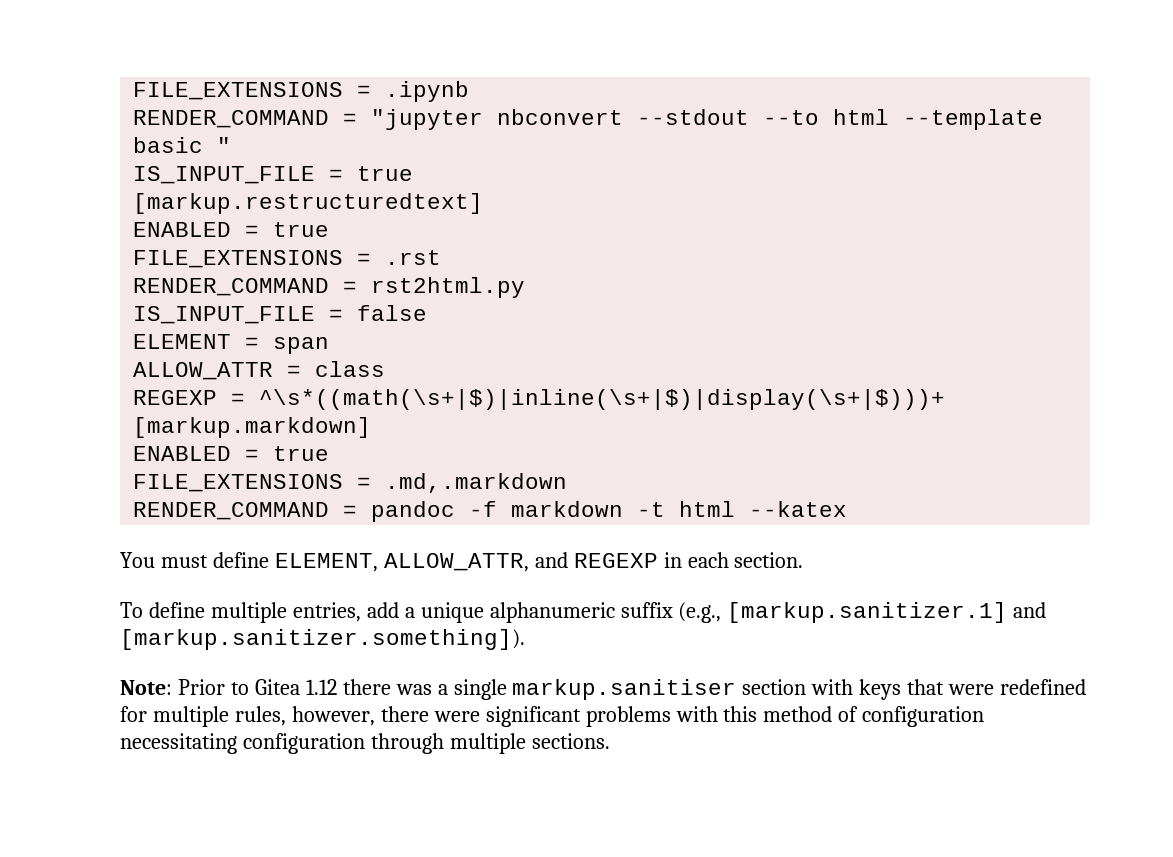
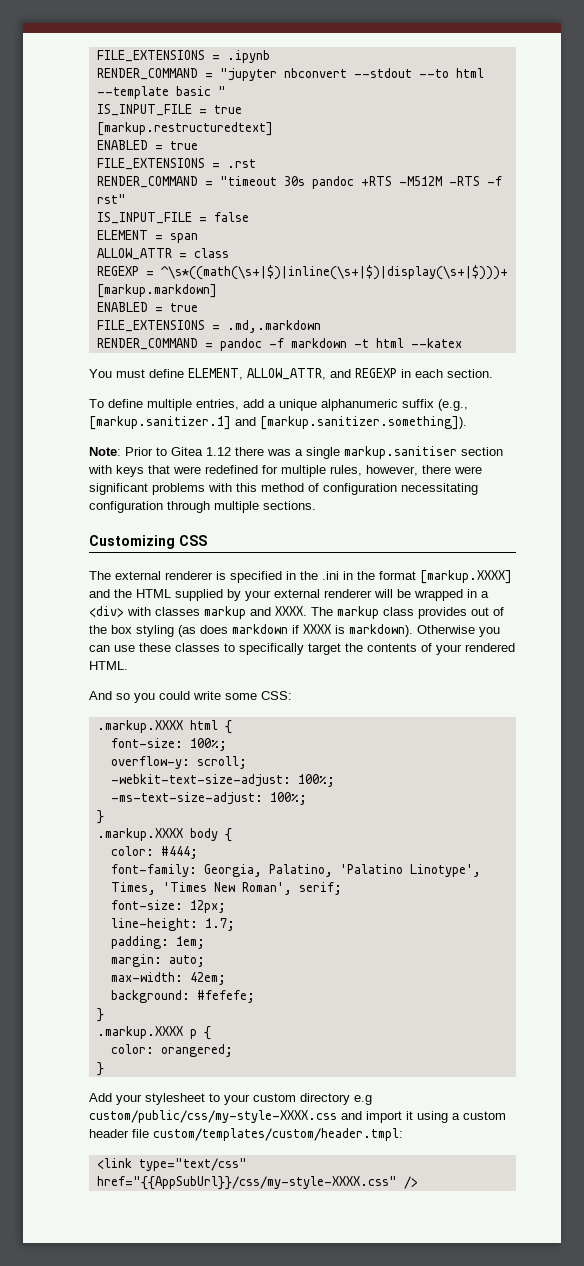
- RENDER_COMMAND = rst2html.py
+ RENDER_COMMAND = "timeout 30s pandoc +RTS -M512M -RTS -f rst"
+ Customizing CSS
+ The external renderer is specified in the .ini in the format [markup.XXXX] and the HTML supplied by your external renderer will be wrapped in a <div> with classes markup and XXXX. The markup class provides out of the box styling (as does markdown if XXXX is markdown). Otherwise you can use these classes to specifically target the contents of your rendered HTML.
+ And so you could write some CSS:
+ .markup.XXXX html {
+ font-size: 100%;
+ overflow-y: scroll;
+ -webkit-text-size-adjust: 100%;
+ -ms-text-size-adjust: 100%;
+ }
+ .markup.XXXX body {
+ color: #444;
+ font-family: Georgia, Palatino, 'Palatino Linotype', Times, 'Times New Roman', serif;
+ font-size: 12px;
+ line-height: 1.7;
+ padding: 1em;
+ margin: auto;
+ max-width: 42em;
+ background: #fefefe;
+ }
+ .markup.XXXX p {
+ color: orangered;
+ }
+ Add your stylesheet to your custom directory e.g custom/public/css/my-style-XXXX.css and import it using a custom header file custom/templates/custom/header.tmpl:
+ <link type="text/css" href="{{AppSubUrl}}/css/my-style-XXXX.css" />

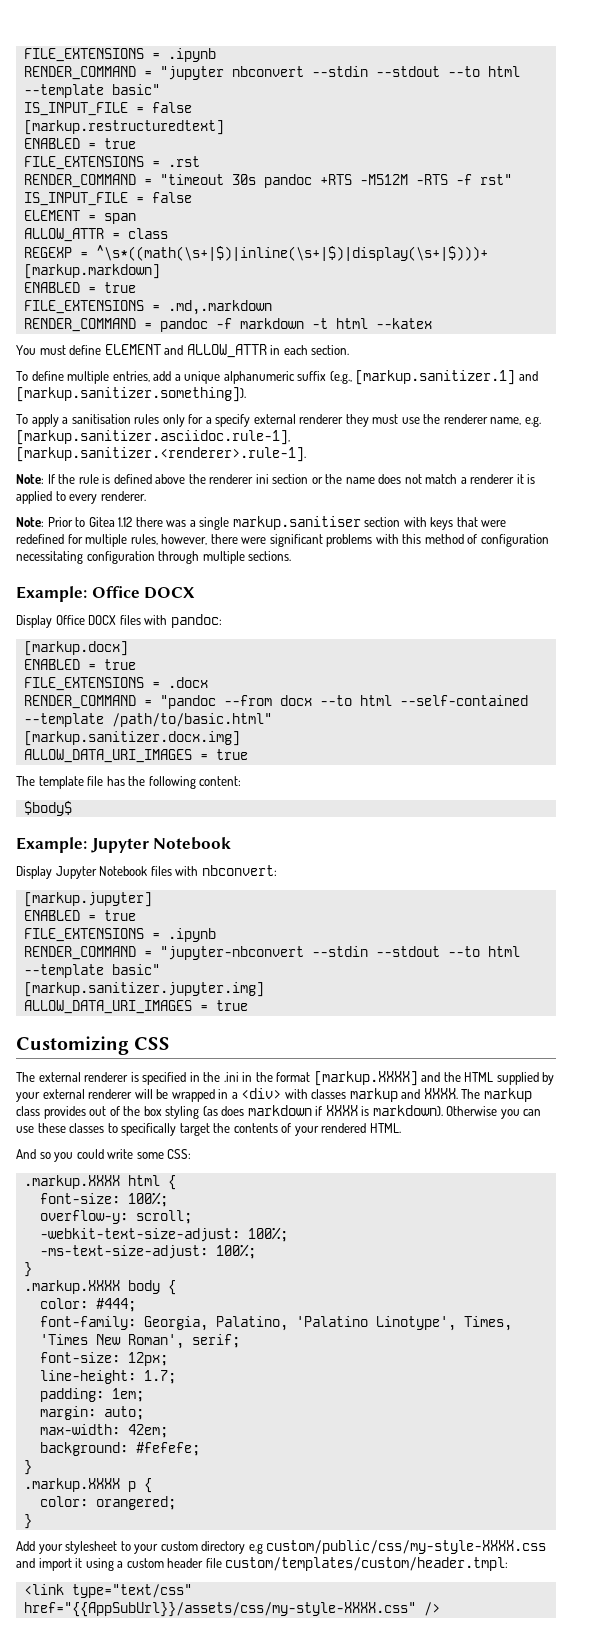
- RENDER_COMMAND = "jupyter nbconvert --stdout --to html --template basic "
- IS_INPUT_FILE = true
+ RENDER_COMMAND = "jupyter nbconvert --stdin --stdout --to html --template basic"
+ IS_INPUT_FILE = false
- You must define ELEMENT, ALLOW_ATTR, and REGEXP in each section.
+ You must define ELEMENT and ALLOW_ATTR in each section.
+ To apply a sanitisation rules only for a specify external renderer they must use the renderer name, e.g. [markup.sanitizer.asciidoc.rule-1], [markup.sanitizer.<renderer>.rule-1].
+ Note: If the rule is defined above the renderer ini section or the name does not match a renderer it is applied to every renderer.
+ Example: Office DOCX
+ Display Office DOCX files with pandoc:
+ [markup.docx]
+ ENABLED = true
+ FILE_EXTENSIONS = .docx
+ RENDER_COMMAND = "pandoc --from docx --to html --self-contained --template /path/to/basic.html"
+ [markup.sanitizer.docx.img]
+ ALLOW_DATA_URI_IMAGES = true
+ The template file has the following content:
+ $body$
+ Example: Jupyter Notebook
+ Display Jupyter Notebook files with nbconvert:
+ [markup.jupyter]
+ ENABLED = true
+ FILE_EXTENSIONS = .ipynb
+ RENDER_COMMAND = "jupyter-nbconvert --stdin --stdout --to html --template basic"
+ [markup.sanitizer.jupyter.img]
+ ALLOW_DATA_URI_IMAGES = true
- <link type="text/css" href="{{AppSubUrl}}/css/my-style-XXXX.css" />
+ <link type="text/css" href="{{AppSubUrl}}/assets/css/my-style-XXXX.css" />

